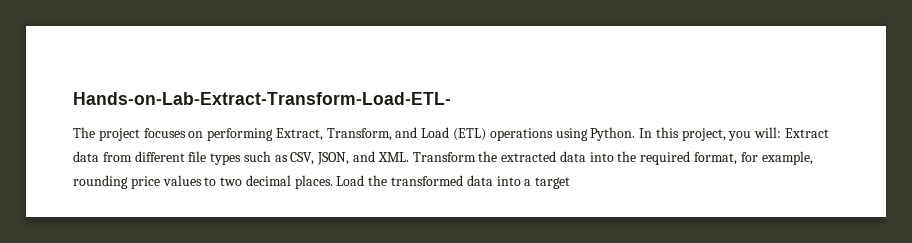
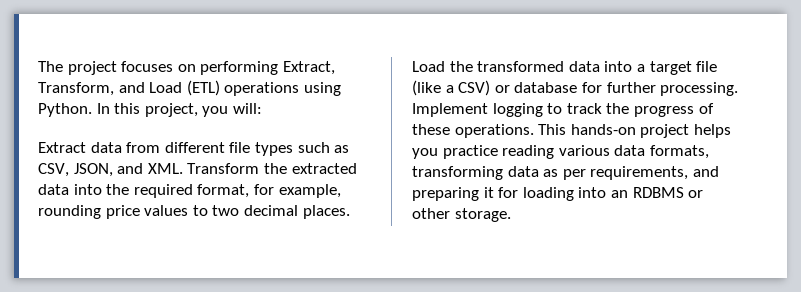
- Hands-on-Lab-Extract-Transform-Load-ETL-
- In this project, you will: Extract data from different file types such as CSV, JSON, and XML. Transform the extracted data into the required format, for example, rounding price values to two decimal places.
+ In this project, you will:
+ Extract data from different file types such as CSV, JSON, and XML. Transform the extracted data into the required format, for example, rounding price values to two decimal places.
- Load the transformed data into a target
+ Load the transformed data into a target file (like a CSV) or database for further processing. Implement logging to track the progress of these operations. This hands-on project helps you practice reading various data formats, transforming data as per requirements, and preparing it for loading into an RDBMS or other storage.

